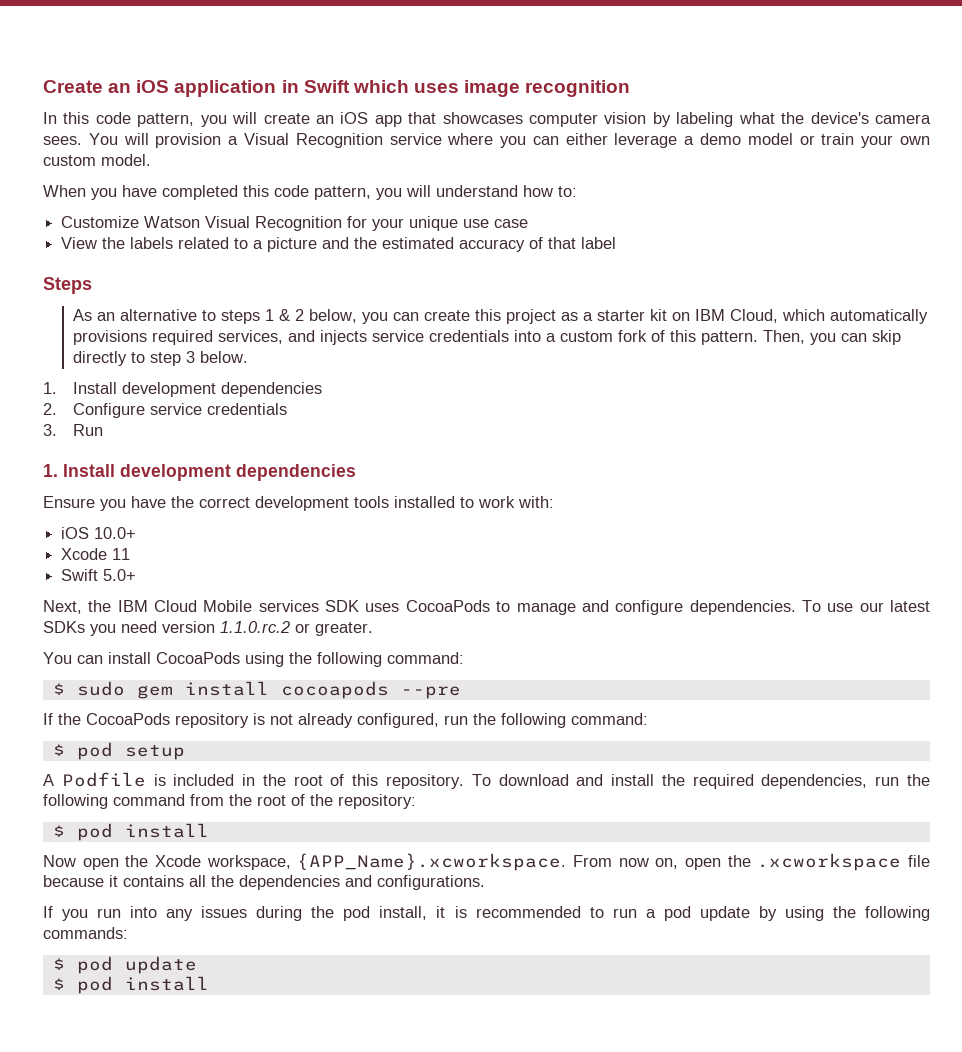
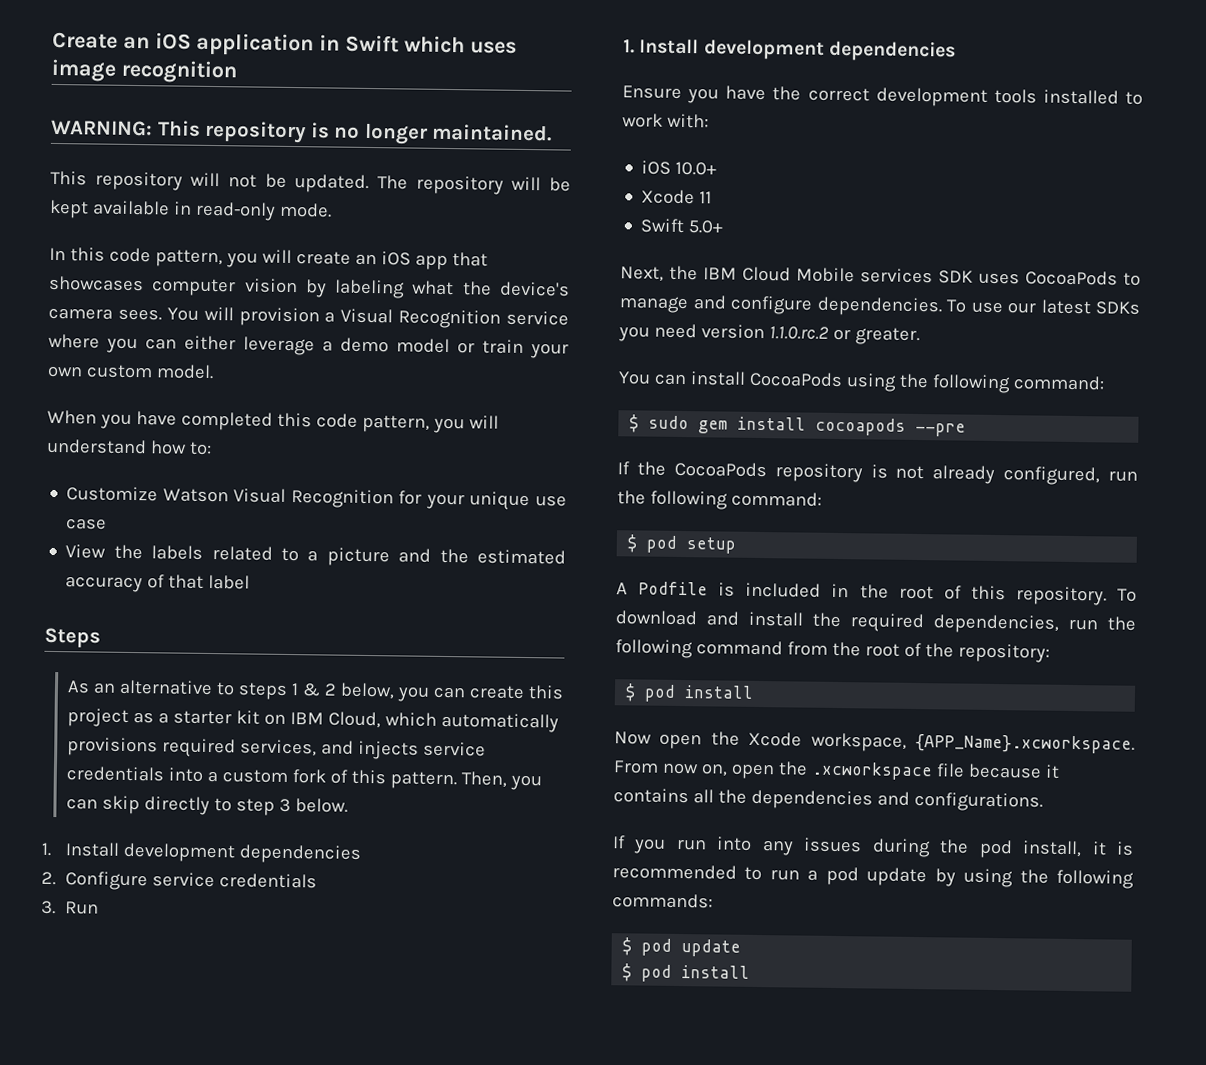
+ WARNING: This repository is no longer maintained.
+ This repository will not be updated. The repository will be kept available in read-only mode.

